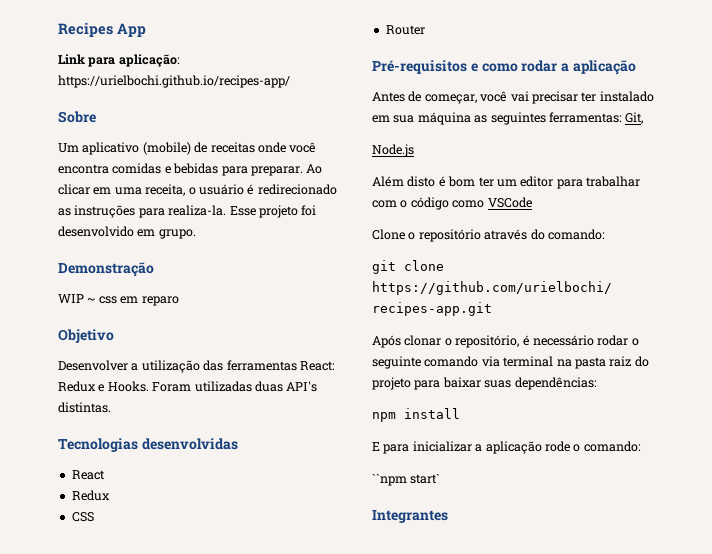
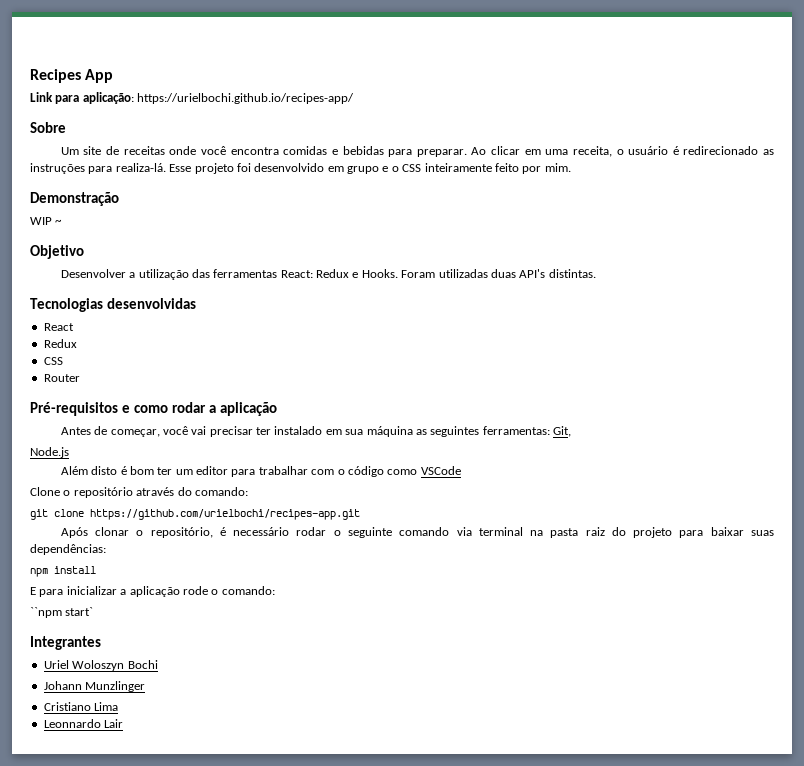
- Um aplicativo (mobile) de receitas onde você encontra comidas e bebidas para preparar.
+ Um site de receitas onde você encontra comidas e bebidas para preparar.
- Ao clicar em uma receita, o usuário é redirecionado as instruções para realiza-la.
+ Ao clicar em uma receita, o usuário é redirecionado as instruções para realiza-lá.
- Esse projeto foi desenvolvido em grupo.
+ Esse projeto foi desenvolvido em grupo e o CSS inteiramente feito por mim.
- WIP ~ css em reparo
+ WIP ~
+ Uriel Woloszyn Bochi
+ Johann Munzlinger
+ Cristiano Lima
+ Leonnardo Lair

